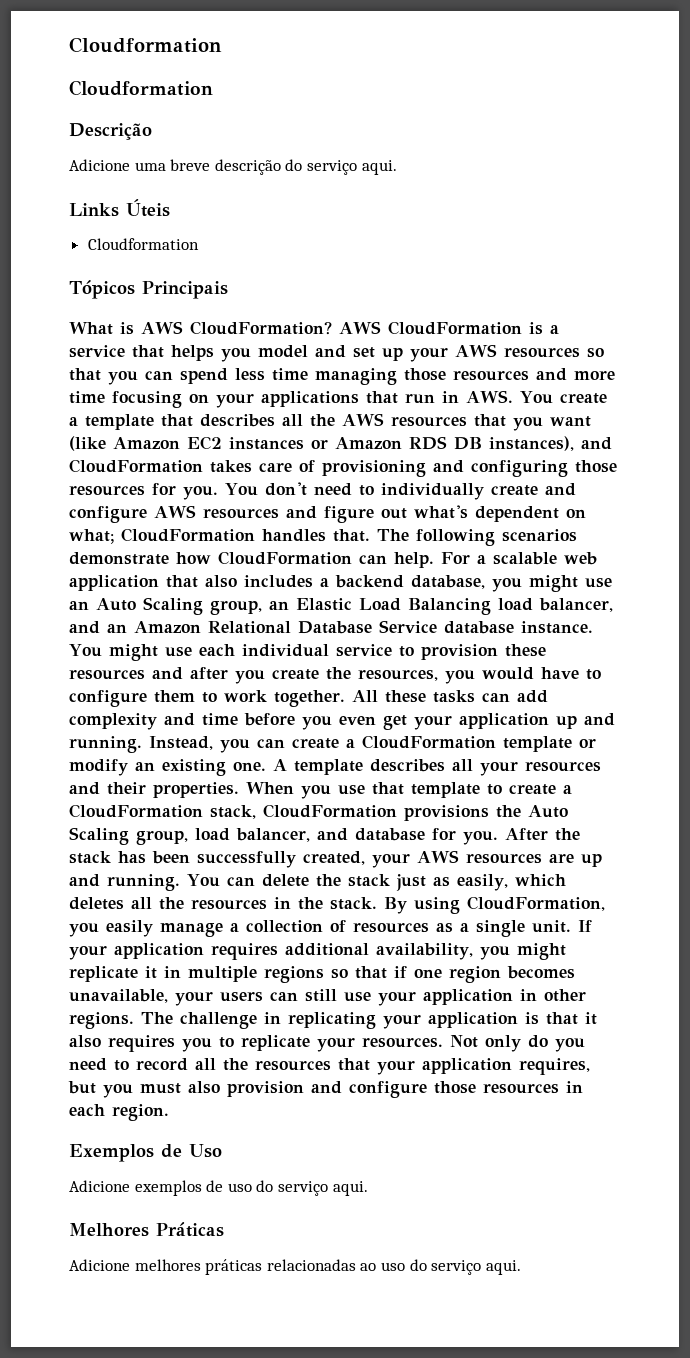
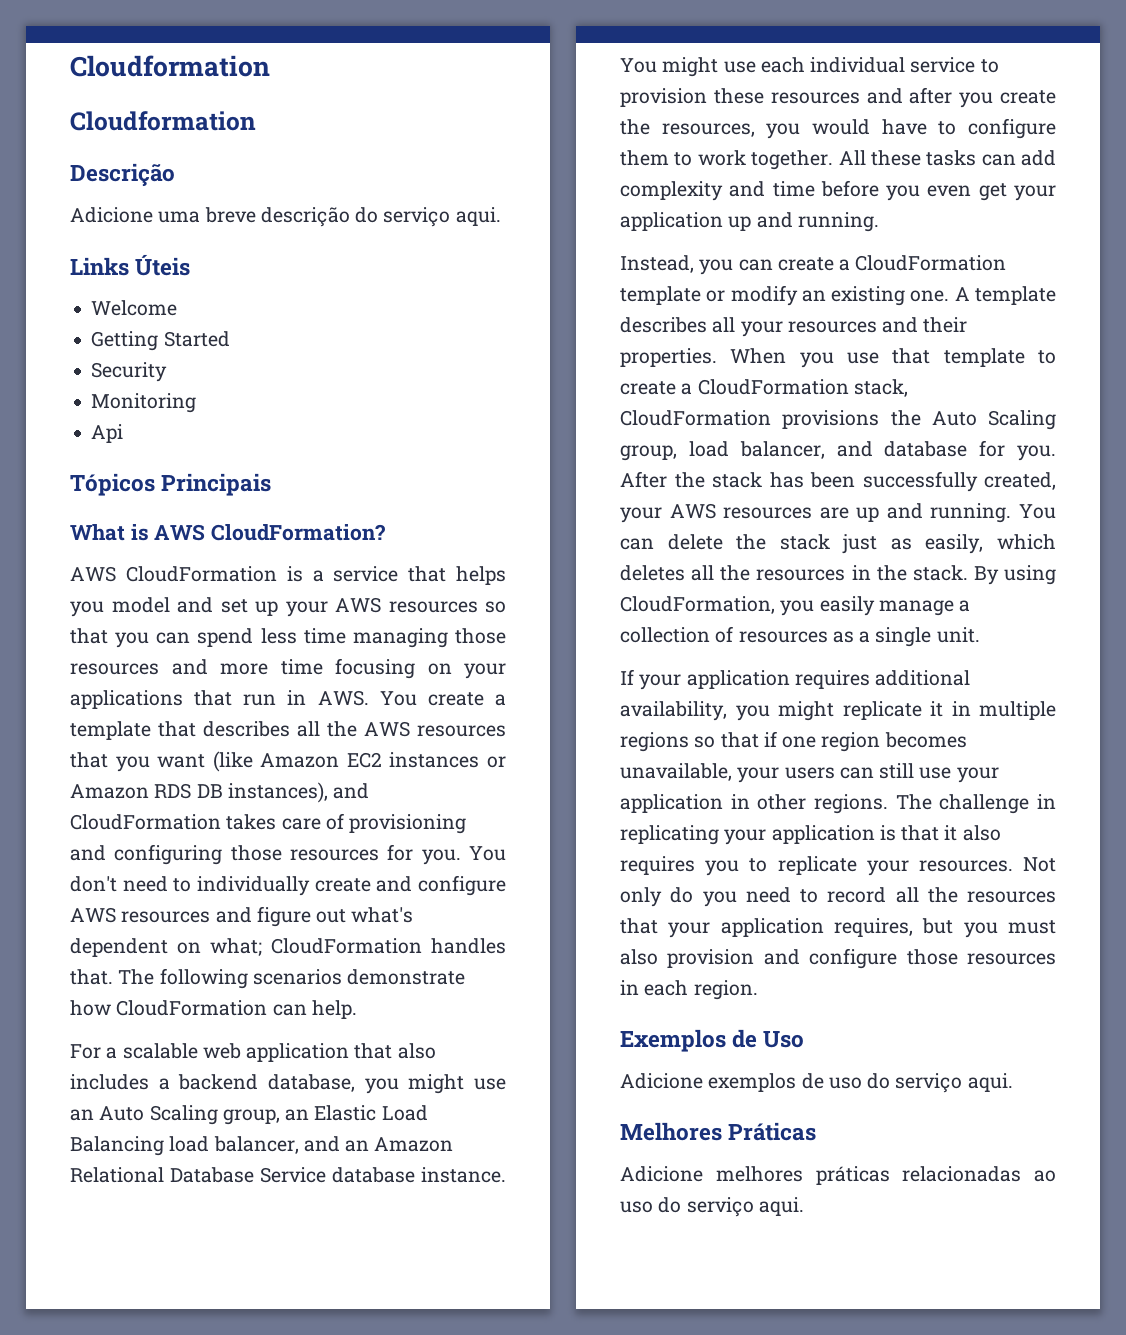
  Links Úteis
- Cloudformation
+ Welcome
+ Getting Started
+ Security
+ Monitoring
+ Api
- What is AWS CloudFormation? AWS CloudFormation is a service that helps you model and set up your AWS resources so that you can spend less time managing those resources and more time focusing on your applications that run in AWS. You create a template that describes all the AWS resources that you want (like Amazon EC2 instances or Amazon RDS DB instances), and CloudFormation takes care of provisioning and configuring those resources for you.
+ What is AWS CloudFormation?
+ AWS CloudFormation is a service that helps you model and set up your AWS resources so that you can spend less time managing those resources and more time focusing on your applications that run in AWS. You create a template that describes all the AWS resources that you want (like Amazon EC2 instances or Amazon RDS DB instances), and CloudFormation takes care of provisioning and configuring those resources for you.
- The following scenarios demonstrate how CloudFormation can help. For a scalable web application that also includes a backend database, you might use an Auto Scaling group, an Elastic Load Balancing load balancer, and an Amazon Relational Database Service database instance.
+ The following scenarios demonstrate how CloudFormation can help.
+ For a scalable web application that also includes a backend database, you might use an Auto Scaling group, an Elastic Load Balancing load balancer, and an Amazon Relational Database Service database instance.
- All these tasks can add complexity and time before you even get your application up and running. Instead, you can create a CloudFormation template or modify an existing one.
+ All these tasks can add complexity and time before you even get your application up and running.
+ Instead, you can create a CloudFormation template or modify an existing one.
- By using CloudFormation, you easily manage a collection of resources as a single unit. If your application requires additional availability, you might replicate it in multiple regions so that if one region becomes unavailable, your users can still use your application in other regions.
+ By using CloudFormation, you easily manage a collection of resources as a single unit.
+ If your application requires additional availability, you might replicate it in multiple regions so that if one region becomes unavailable, your users can still use your application in other regions.

